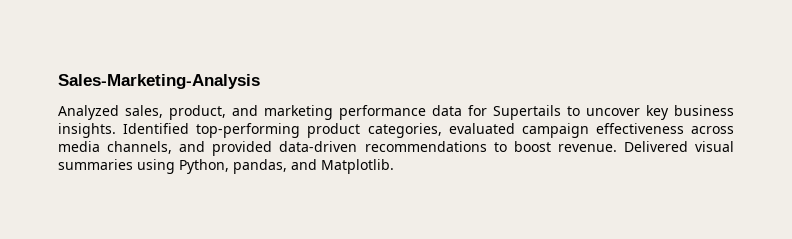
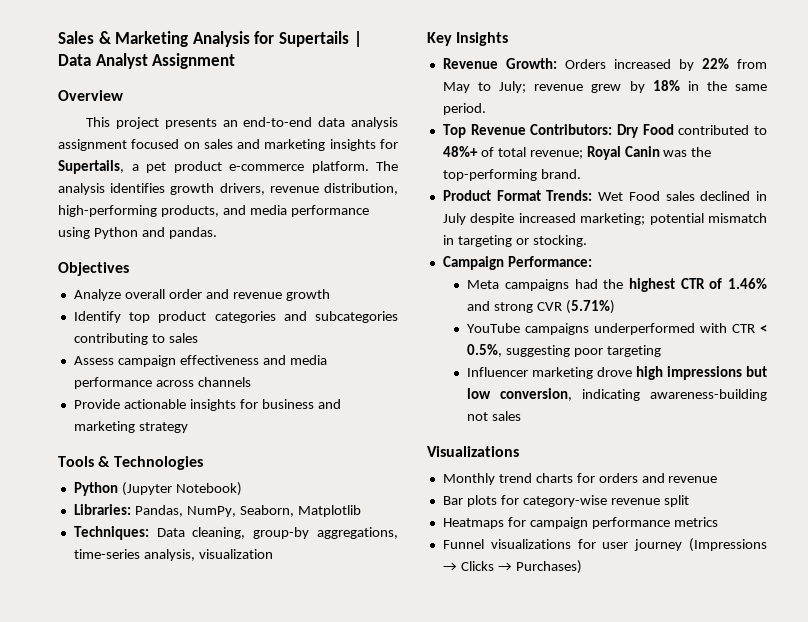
- Sales-Marketing-Analysis
- Analyzed sales, product, and marketing performance data for Supertails to uncover key business insights. Identified top-performing product categories, evaluated campaign effectiveness across media channels, and provided data-driven recommendations to boost revenue. Delivered visual summaries using Python, pandas, and Matplotlib.
+ Sales & Marketing Analysis for Supertails | Data Analyst Assignment
+ Overview
+ This project presents an end-to-end data analysis assignment focused on sales and marketing insights for Supertails, a pet product e-commerce platform. The analysis identifies growth drivers, revenue distribution, high-performing products, and media performance using Python and pandas.
+ Objectives
+ Analyze overall order and revenue growth
+ Identify top product categories and subcategories contributing to sales
+ Assess campaign effectiveness and media performance across channels
+ Provide actionable insights for business and marketing strategy
+ Tools & Technologies
+ Python (Jupyter Notebook)
+ Libraries: Pandas, NumPy, Seaborn, Matplotlib
+ Techniques: Data cleaning, group-by aggregations, time-series analysis, visualization
+ Key Insights
+ Revenue Growth: Orders increased by 22% from May to July; revenue grew by 18% in the same period.
+ Top Revenue Contributors: Dry Food contributed to 48%+ of total revenue; Royal Canin was the top-performing brand.
+ Product Format Trends: Wet Food sales declined in July despite increased marketing; potential mismatch in targeting or stocking.
+ Campaign Performance:
+ Meta campaigns had the highest CTR of 1.46% and strong CVR (5.71%)
+ YouTube campaigns underperformed with CTR < 0.5%, suggesting poor targeting
+ Influencer marketing drove high impressions but low conversion, indicating awareness-building not sales
+ Visualizations
+ Monthly trend charts for orders and revenue
+ Bar plots for category-wise revenue split
+ Heatmaps for campaign performance metrics
+ Funnel visualizations for user journey (Impressions → Clicks → Purchases)

